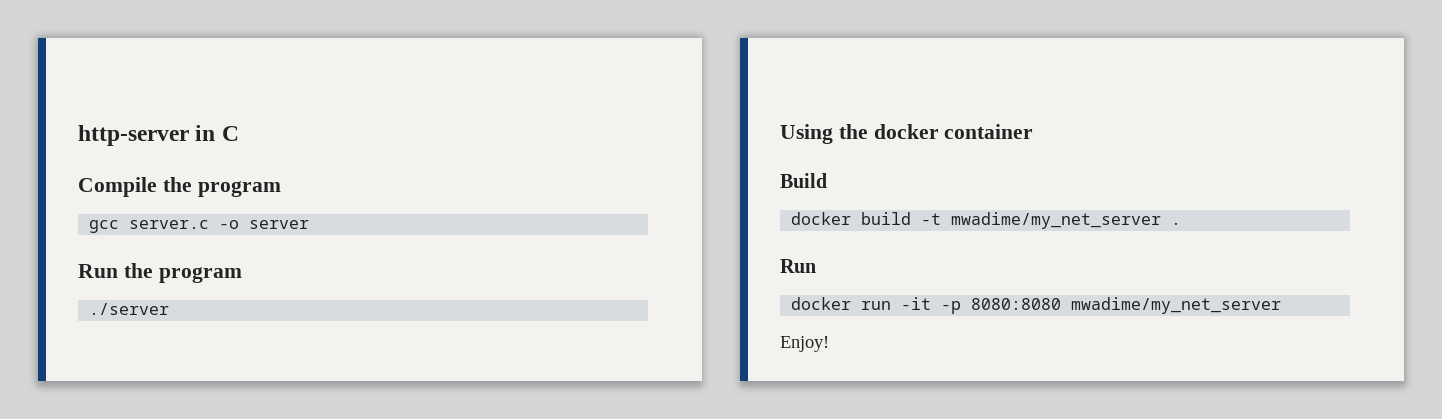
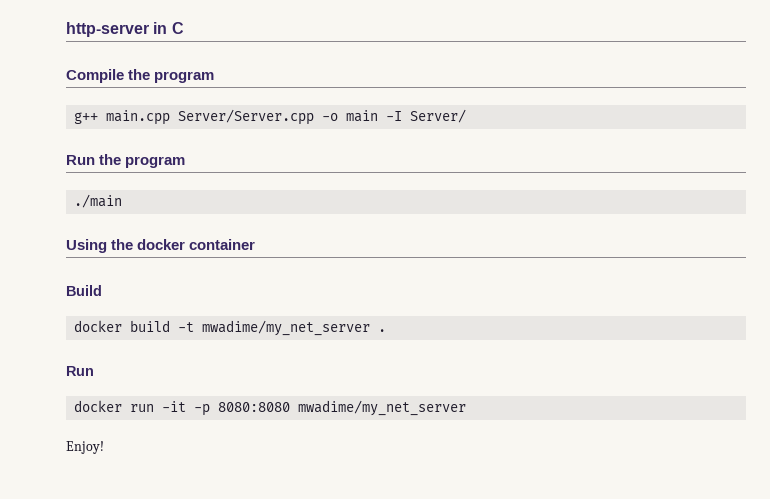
- gcc server.c -o server
+ g++ main.cpp Server/Server.cpp -o main -I Server/
- ./server
+ ./main

